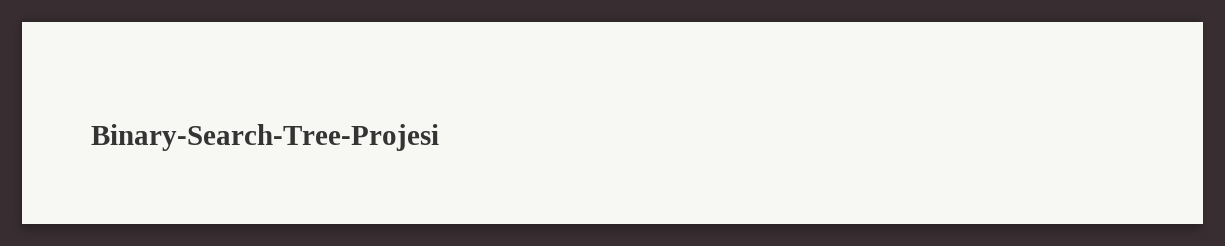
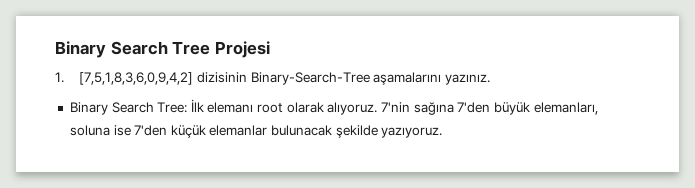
- Binary-Search-Tree-Projesi
+ Binary Search Tree Projesi
+ 1. [7,5,1,8,3,6,0,9,4,2] dizisinin Binary-Search-Tree aşamalarını yazınız.
+ Binary Search Tree: İlk elemanı root olarak alıyoruz. 7'nin sağına 7'den büyük elemanları, soluna ise 7'den küçük elemanlar bulunacak şekilde yazıyoruz.

